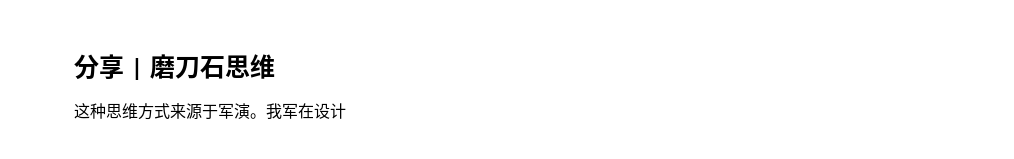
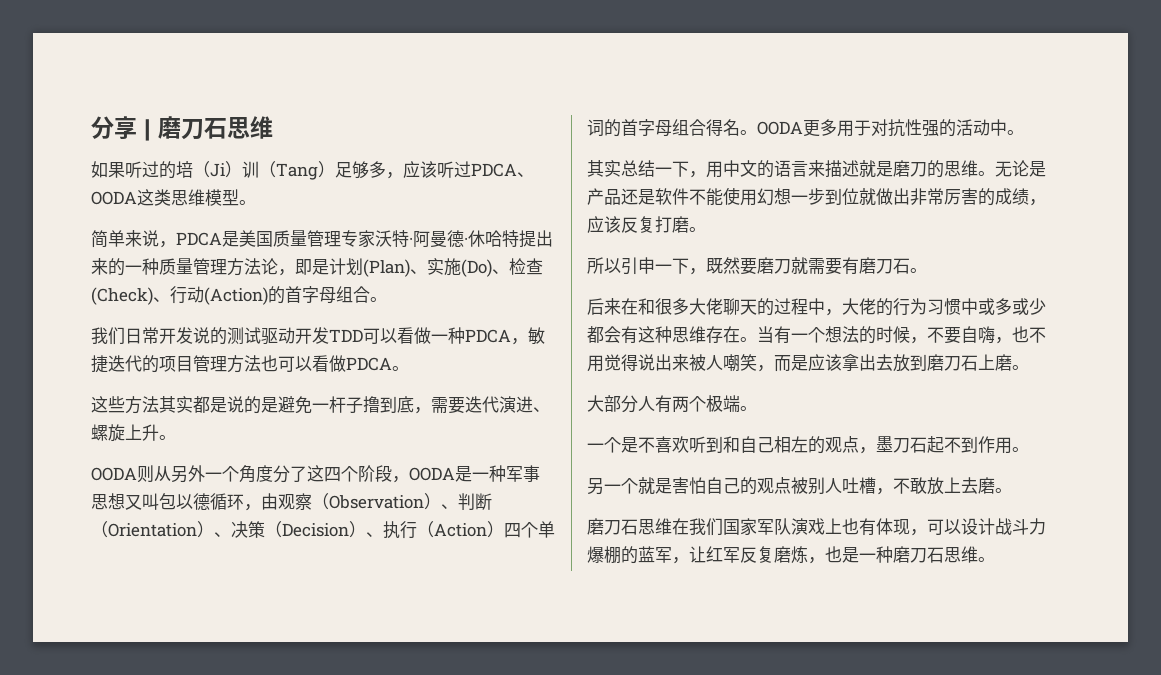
- 这种思维方式来源于军演。我军在设计
+ 如果听过的培（Ji）训（Tang）足够多，应该听过PDCA、OODA这类思维模型。
+ 简单来说，PDCA是美国质量管理专家沃特·阿曼德·休哈特提出来的一种质量管理方法论，即是计划(Plan)、实施(Do)、检查(Check)、行动(Action)的首字母组合。
+ 我们日常开发说的测试驱动开发TDD可以看做一种PDCA，敏捷迭代的项目管理方法也可以看做PDCA。
+ 这些方法其实都是说的是避免一杆子撸到底，需要迭代演进、螺旋上升。
+ OODA则从另外一个角度分了这四个阶段，OODA是一种军事思想又叫包以德循环，由观察（Observation）、判断（Orientation）、决策（Decision）、执行（Action）四个单词的首字母组合得名。OODA更多用于对抗性强的活动中。
+ 其实总结一下，用中文的语言来描述就是磨刀的思维。无论是产品还是软件不能使用幻想一步到位就做出非常厉害的成绩，应该反复打磨。
+ 所以引申一下，既然要磨刀就需要有磨刀石。
+ 后来在和很多大佬聊天的过程中，大佬的行为习惯中或多或少都会有这种思维存在。当有一个想法的时候，不要自嗨，也不用觉得说出来被人嘲笑，而是应该拿出去放到磨刀石上磨。
+ 大部分人有两个极端。
+ 一个是不喜欢听到和自己相左的观点，墨刀石起不到作用。
+ 另一个就是害怕自己的观点被别人吐槽，不敢放上去磨。
+ 磨刀石思维在我们国家军队演戏上也有体现，可以设计战斗力爆棚的蓝军，让红军反复磨炼，也是一种磨刀石思维。

